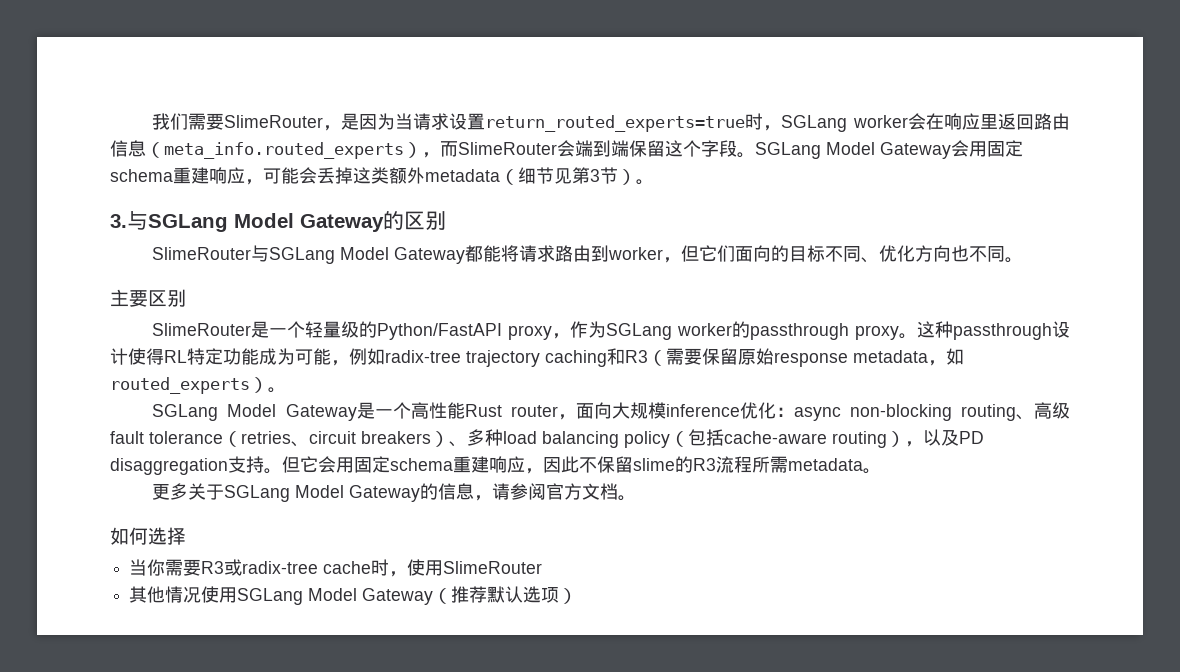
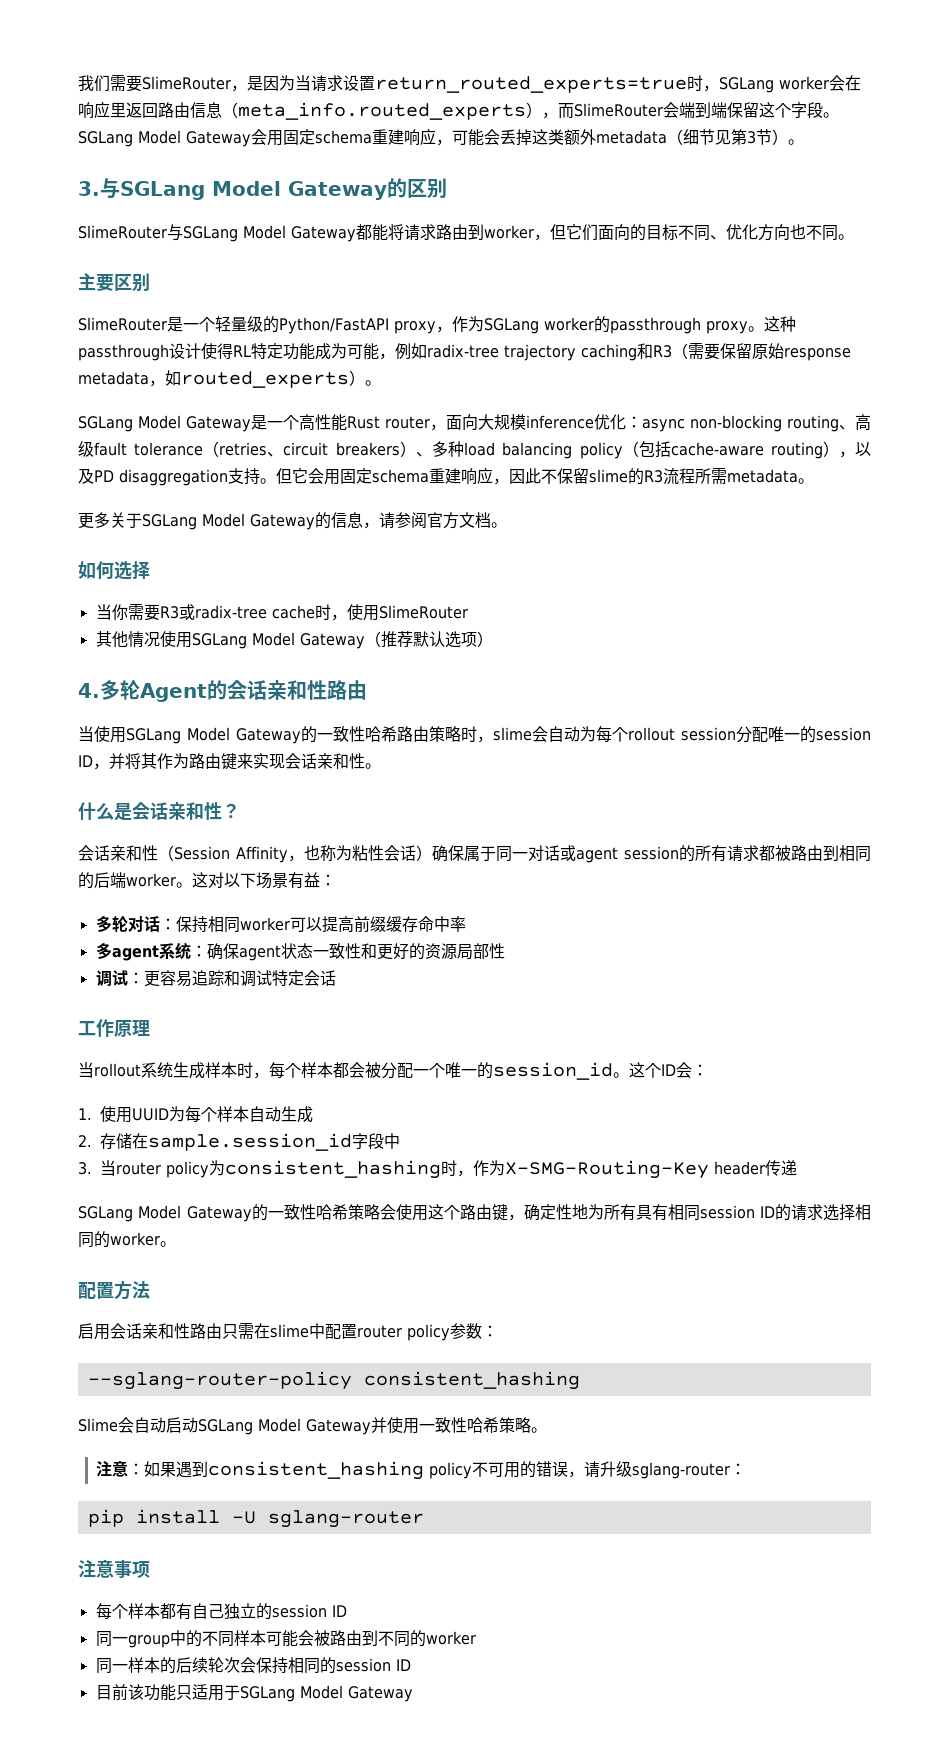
+ 4.多轮Agent的会话亲和性路由
+ 当使用SGLang Model Gateway的一致性哈希路由策略时，slime会自动为每个rollout session分配唯一的session ID，并将其作为路由键来实现会话亲和性。
+ 什么是会话亲和性？
+ 会话亲和性（Session Affinity，也称为粘性会话）确保属于同一对话或agent session的所有请求都被路由到相同的后端worker。这对以下场景有益：
+ 多轮对话：保持相同worker可以提高前缀缓存命中率
+ 多agent系统：确保agent状态一致性和更好的资源局部性
+ 调试：更容易追踪和调试特定会话
+ 工作原理
+ 当rollout系统生成样本时，每个样本都会被分配一个唯一的session_id。这个ID会：
+ 1.使用UUID为每个样本自动生成
+ 2.存储在sample.session_id字段中
+ 3.当router policy为consistent_hashing时，作为X-SMG-Routing-Key header传递
+ SGLang Model Gateway的一致性哈希策略会使用这个路由键，确定性地为所有具有相同session ID的请求选择相同的worker。
+ 配置方法
+ 启用会话亲和性路由只需在slime中配置router policy参数：
+ --sglang-router-policy consistent_hashing
+ Slime会自动启动SGLang Model Gateway并使用一致性哈希策略。
+ 注意：如果遇到consistent_hashing policy不可用的错误，请升级sglang-router：
+ pip install -U sglang-router
+ 注意事项
+ 每个样本都有自己独立的session ID
+ 同一group中的不同样本可能会被路由到不同的worker
+ 同一样本的后续轮次会保持相同的session ID
+ 目前该功能只适用于SGLang Model Gateway

